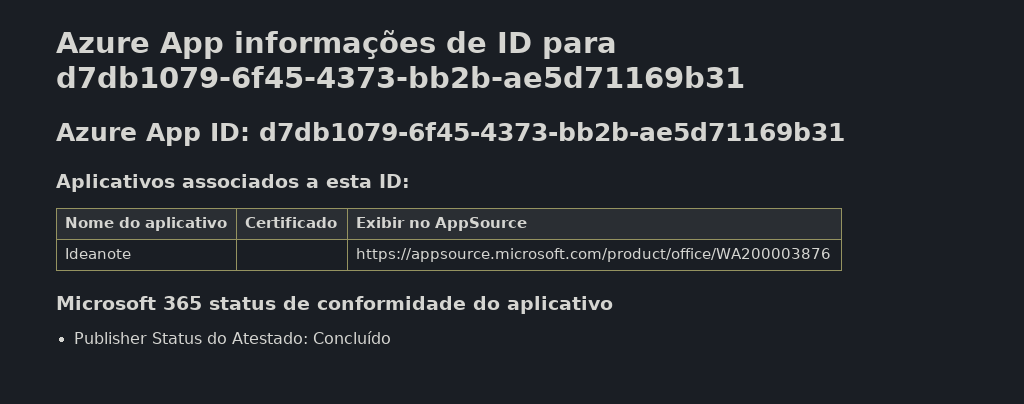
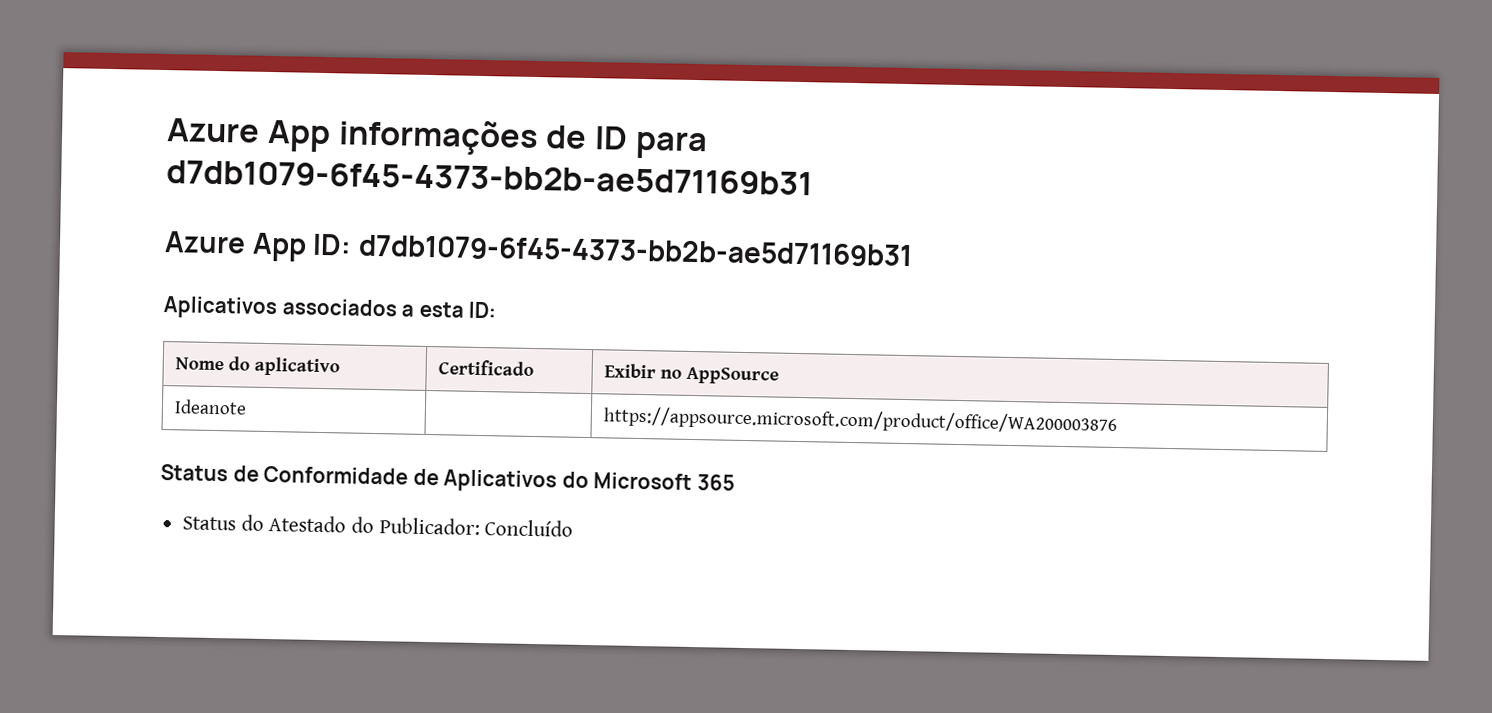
- Microsoft 365 status de conformidade do aplicativo
- Publisher Status do Atestado: Concluído
+ Status de Conformidade de Aplicativos do Microsoft 365
+ Status do Atestado do Publicador: Concluído

